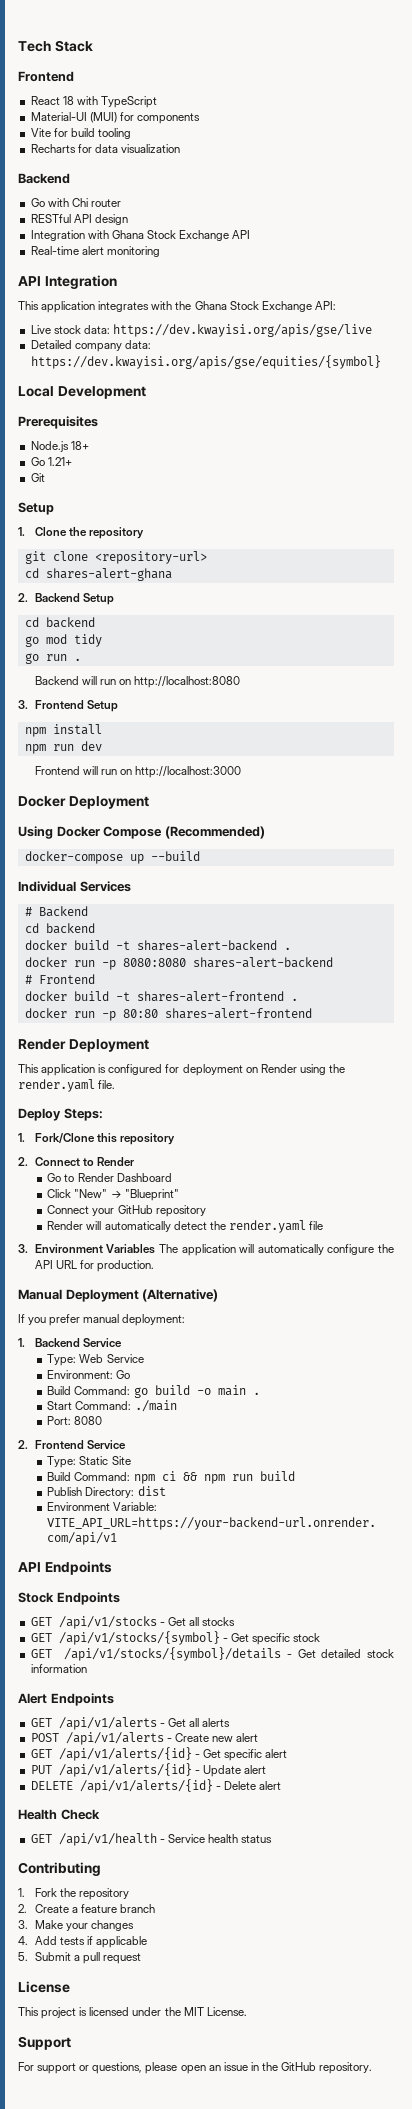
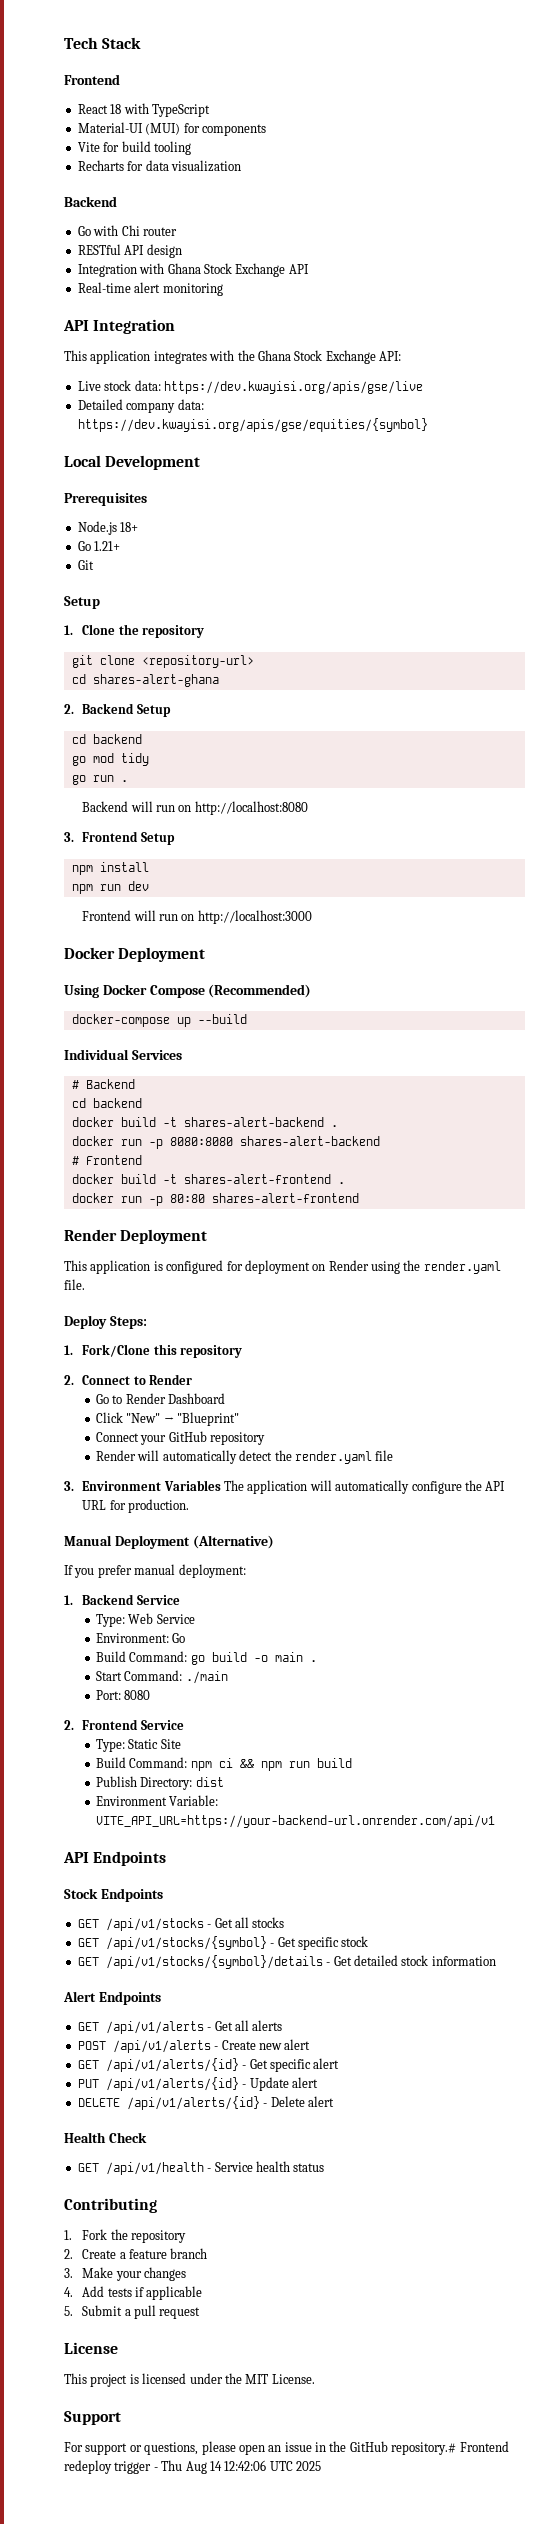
- For support or questions, please open an issue in the GitHub repository.
+ For support or questions, please open an issue in the GitHub repository.# Frontend redeploy trigger - Thu Aug 14 12:42:06 UTC 2025

